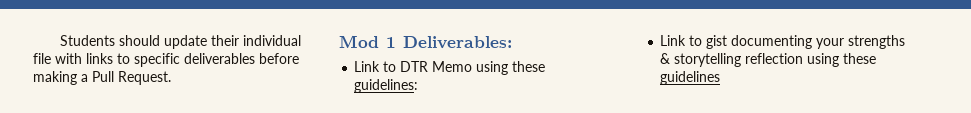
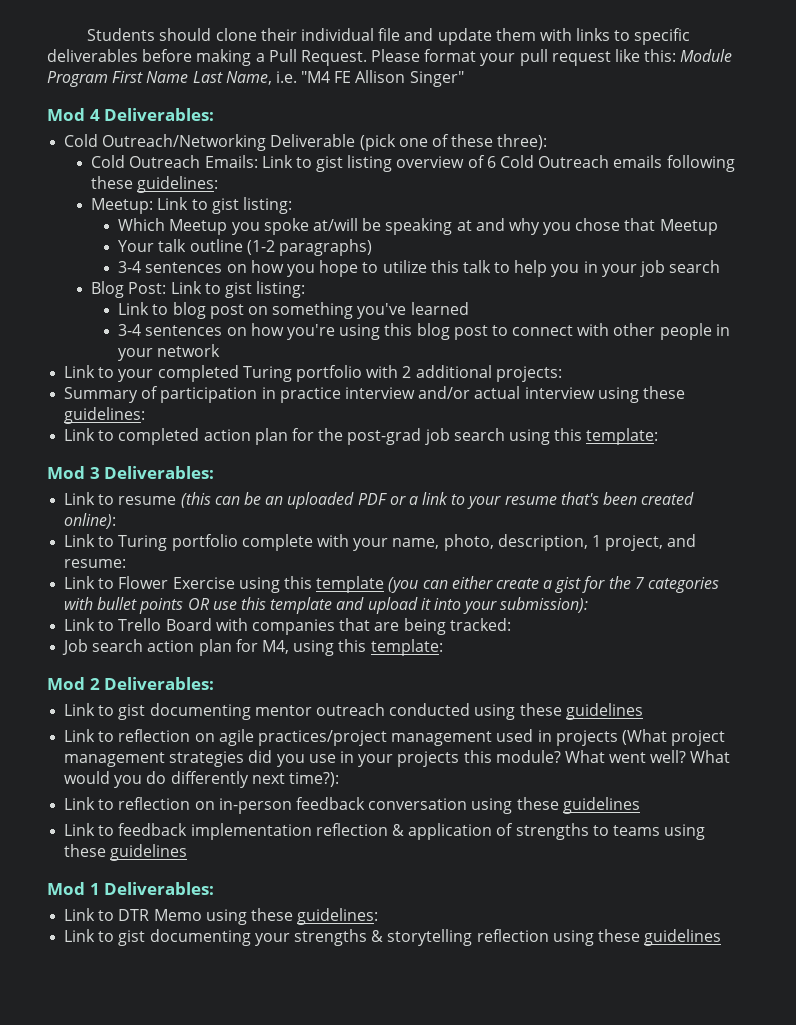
- Students should update their individual file with links to specific deliverables before making a Pull Request.
+ Students should clone their individual file and update them with links to specific deliverables before making a Pull Request. Please format your pull request like this: Module Program First Name Last Name, i.e. "M4 FE Allison Singer"
+ Mod 4 Deliverables:
+ Cold Outreach/Networking Deliverable (pick one of these three):
+ Cold Outreach Emails: Link to gist listing overview of 6 Cold Outreach emails following these guidelines:
+ Meetup: Link to gist listing:
+ Which Meetup you spoke at/will be speaking at and why you chose that Meetup
+ Your talk outline (1-2 paragraphs)
+ 3-4 sentences on how you hope to utilize this talk to help you in your job search
+ Blog Post: Link to gist listing:
+ Link to blog post on something you've learned
+ 3-4 sentences on how you're using this blog post to connect with other people in your network
+ Link to your completed Turing portfolio with 2 additional projects:
+ Summary of participation in practice interview and/or actual interview using these guidelines:
+ Link to completed action plan for the post-grad job search using this template:
+ Mod 3 Deliverables:
+ Link to resume (this can be an uploaded PDF or a link to your resume that's been created online):
+ Link to Turing portfolio complete with your name, photo, description, 1 project, and resume:
+ Link to Flower Exercise using this template (you can either create a gist for the 7 categories with bullet points OR use this template and upload it into your submission):
+ Link to Trello Board with companies that are being tracked:
+ Job search action plan for M4, using this template:
+ Mod 2 Deliverables:
+ Link to gist documenting mentor outreach conducted using these guidelines
+ Link to reflection on agile practices/project management used in projects (What project management strategies did you use in your projects this module? What went well? What would you do differently next time?):
+ Link to reflection on in-person feedback conversation using these guidelines
+ Link to feedback implementation reflection & application of strengths to teams using these guidelines

